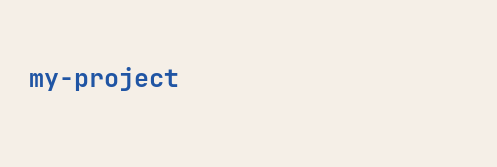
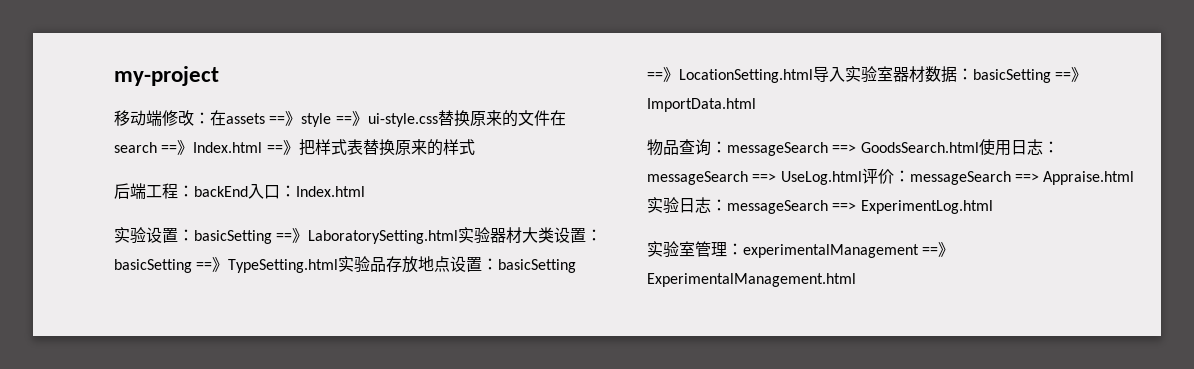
+ 移动端修改：在assets ==》style ==》ui-style.css替换原来的文件在search ==》Index.html ==》把样式表替换原来的样式
+ 后端工程：backEnd入口：Index.html
+ 实验设置：basicSetting ==》LaboratorySetting.html实验器材大类设置：basicSetting ==》TypeSetting.html实验品存放地点设置：basicSetting ==》LocationSetting.html导入实验室器材数据：basicSetting ==》ImportData.html
+ 物品查询：messageSearch ==> GoodsSearch.html使用日志：messageSearch ==> UseLog.html评价：messageSearch ==> Appraise.html实验日志：messageSearch ==> ExperimentLog.html
+ 实验室管理：experimentalManagement ==》ExperimentalManagement.html

